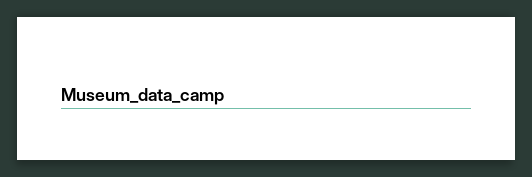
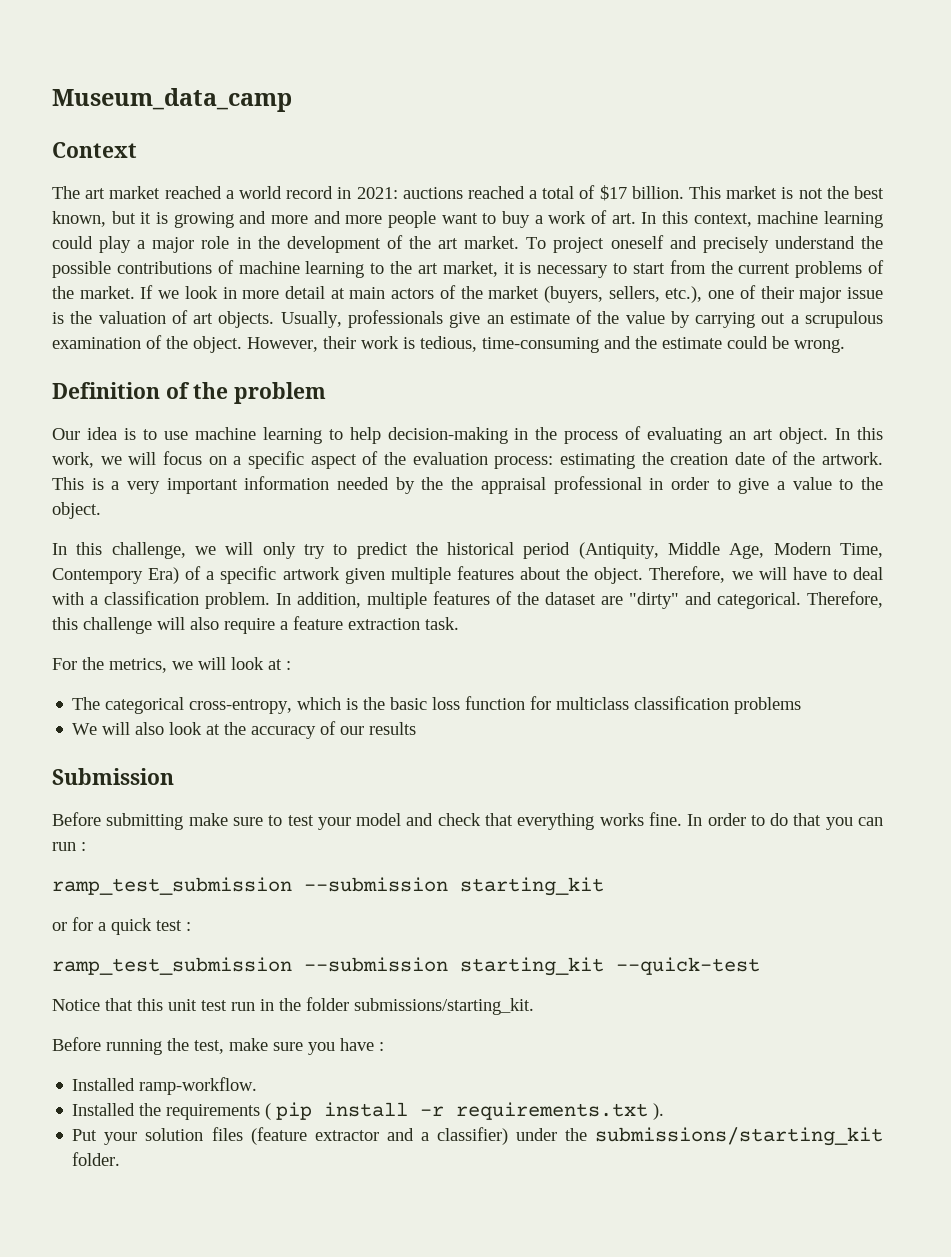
+ Context
+ The art market reached a world record in 2021: auctions reached a total of $17 billion. This market is not the best known, but it is growing and more and more people want to buy a work of art. In this context, machine learning could play a major role in the development of the art market. To project oneself and precisely understand the possible contributions of machine learning to the art market, it is necessary to start from the current problems of the market. If we look in more detail at main actors of the market (buyers, sellers, etc.), one of their major issue is the valuation of art objects. Usually, professionals give an estimate of the value by carrying out a scrupulous examination of the object. However, their work is tedious, time-consuming and the estimate could be wrong.
+ Definition of the problem
+ Our idea is to use machine learning to help decision-making in the process of evaluating an art object. In this work, we will focus on a specific aspect of the evaluation process: estimating the creation date of the artwork. This is a very important information needed by the the appraisal professional in order to give a value to the object.
+ In this challenge, we will only try to predict the historical period (Antiquity, Middle Age, Modern Time, Contempory Era) of a specific artwork given multiple features about the object. Therefore, we will have to deal with a classification problem. In addition, multiple features of the dataset are "dirty" and categorical. Therefore, this challenge will also require a feature extraction task.
+ For the metrics, we will look at :
+ The categorical cross-entropy, which is the basic loss function for multiclass classification problems
+ We will also look at the accuracy of our results
+ Submission
+ Before submitting make sure to test your model and check that everything works fine. In order to do that you can run :
+ ramp_test_submission --submission starting_kit
+ or for a quick test :
+ ramp_test_submission --submission starting_kit --quick-test
+ Notice that this unit test run in the folder submissions/starting_kit.
+ Before running the test, make sure you have :
+ Installed ramp-workflow.
+ Installed the requirements ( pip install -r requirements.txt ).
+ Put your solution files (feature extractor and a classifier) under the submissions/starting_kit folder.

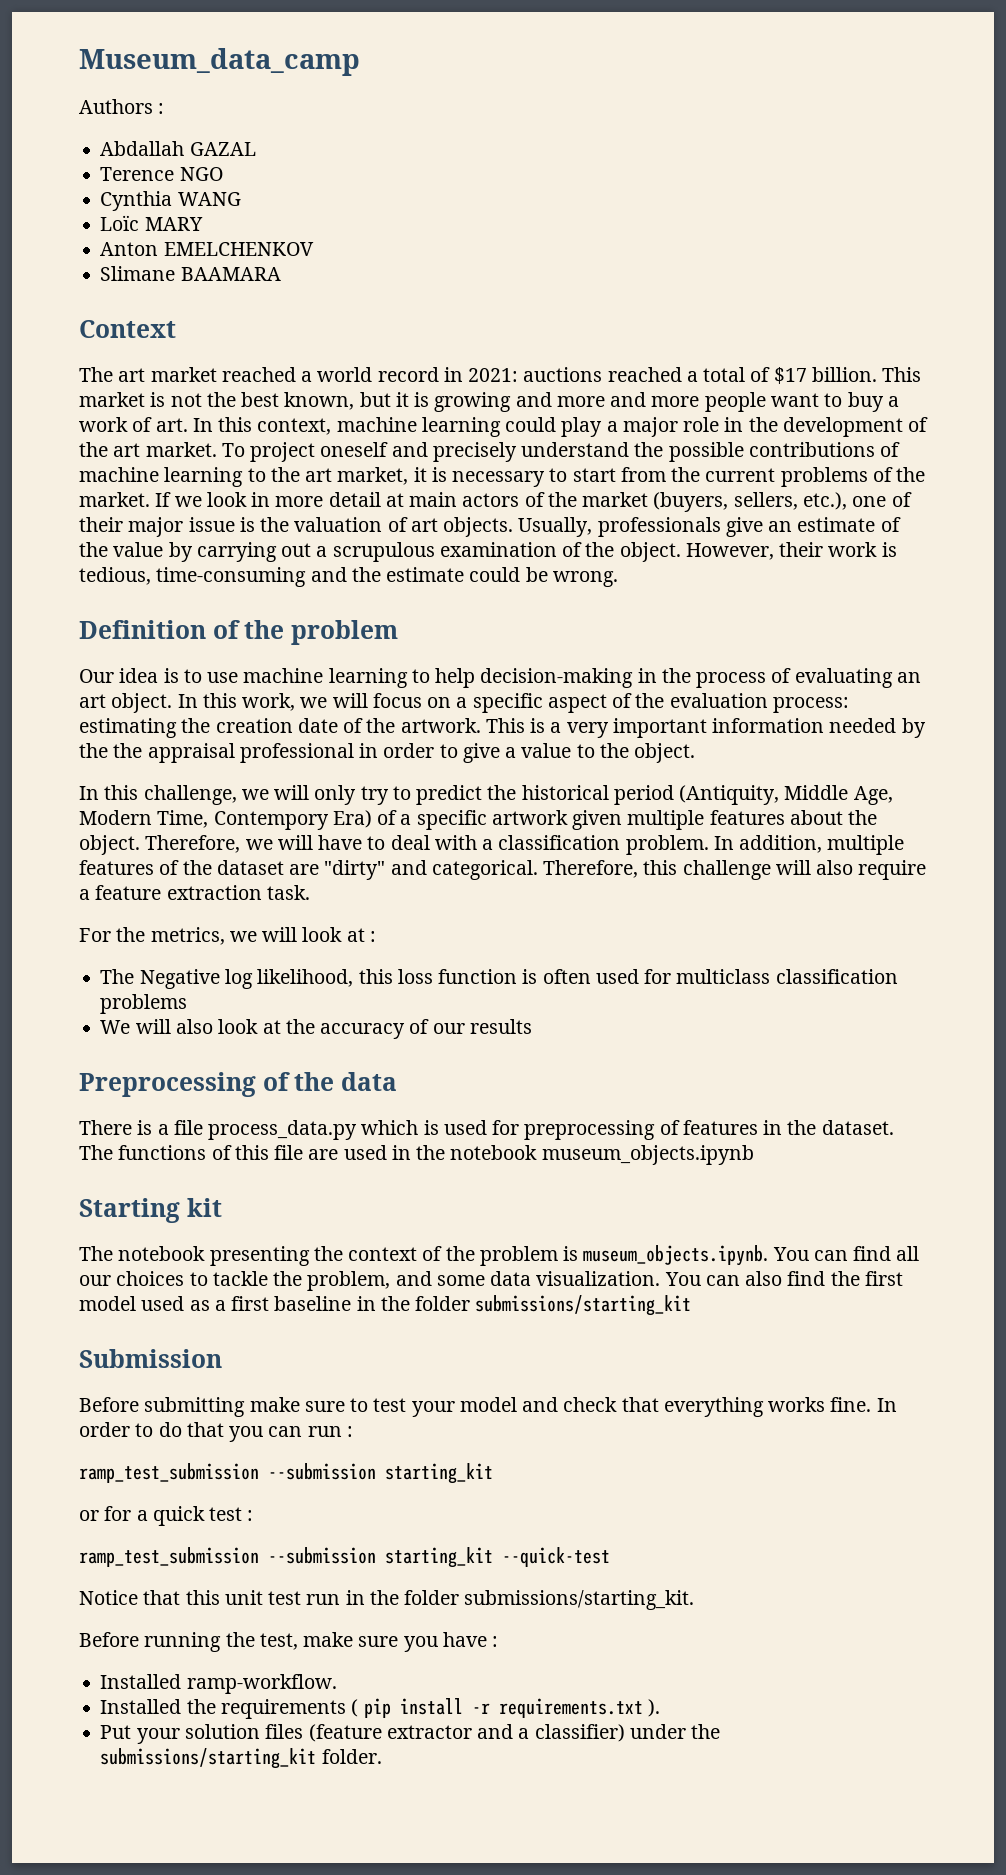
+ Authors :
+ Abdallah GAZAL
+ Terence NGO
+ Cynthia WANG
+ Loïc MARY
+ Anton EMELCHENKOV
+ Slimane BAAMARA
- The categorical cross-entropy, which is the basic loss function for multiclass classification problems
+ The Negative log likelihood, this loss function is often used for multiclass classification problems
+ Preprocessing of the data
+ There is a file process_data.py which is used for preprocessing of features in the dataset. The functions of this file are used in the notebook museum_objects.ipynb
+ Starting kit
+ The notebook presenting the context of the problem is museum_objects.ipynb. You can find all our choices to tackle the problem, and some data visualization. You can also find the first model used as a first baseline in the folder submissions/starting_kit

